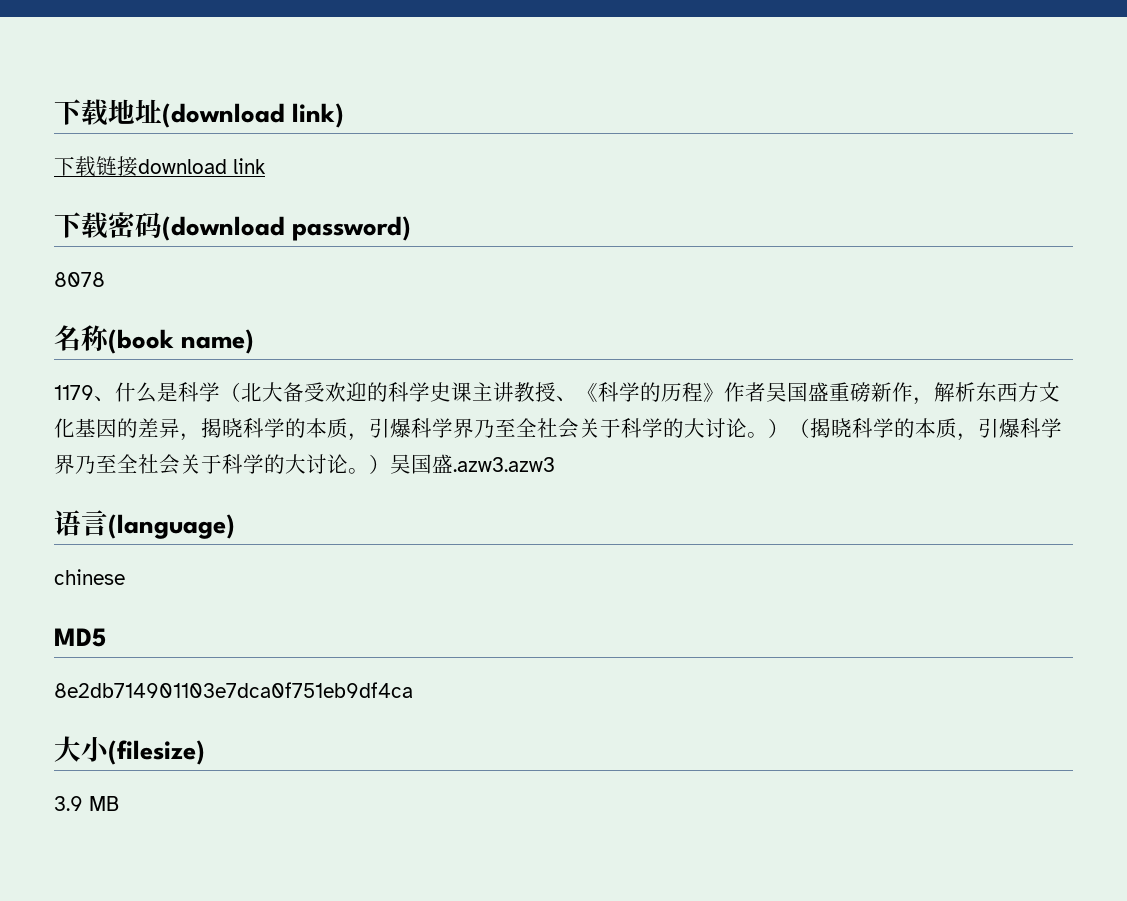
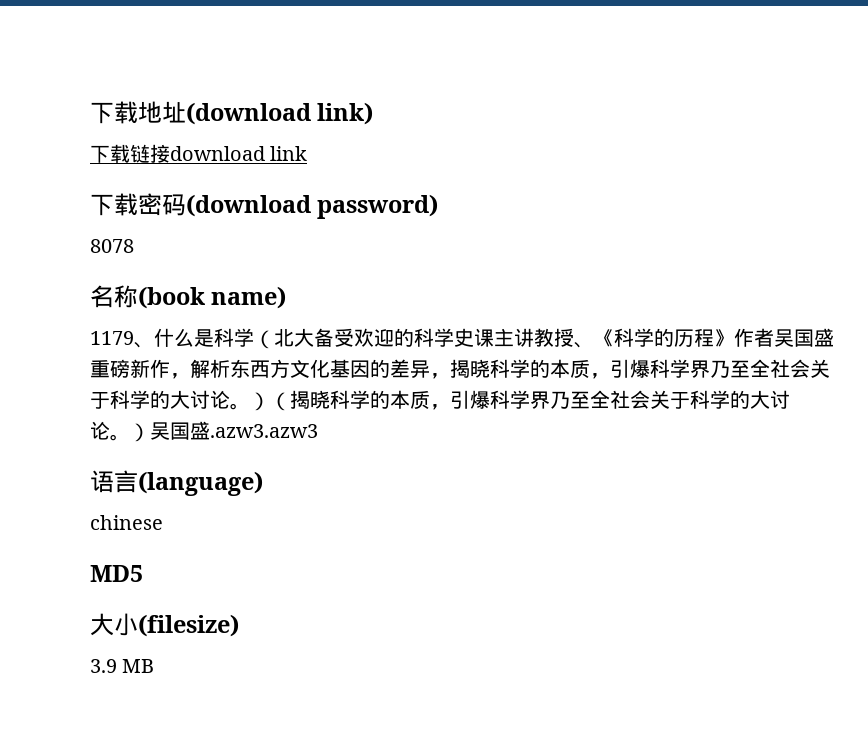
- 8e2db714901103e7dca0f751eb9df4ca

